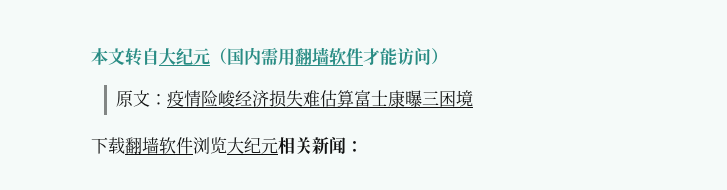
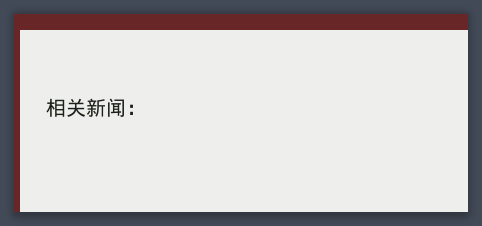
- 本文转自大纪元（国内需用翻墙软件才能访问）
- 原文：疫情险峻经济损失难估算富士康曝三困境
- 下载翻墙软件浏览大纪元相关新闻：
+ 相关新闻：

